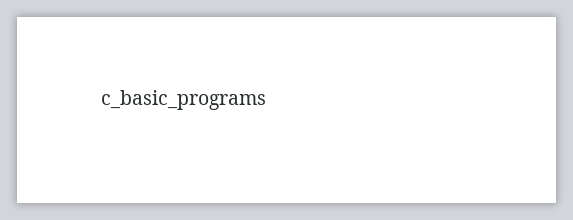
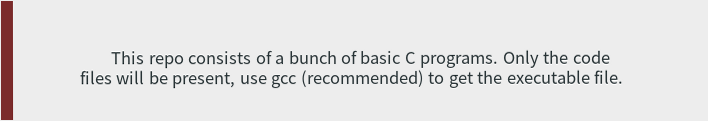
- c_basic_programs
+ This repo consists of a bunch of basic C programs. Only the code files will be present, use gcc (recommended) to get the executable file.

